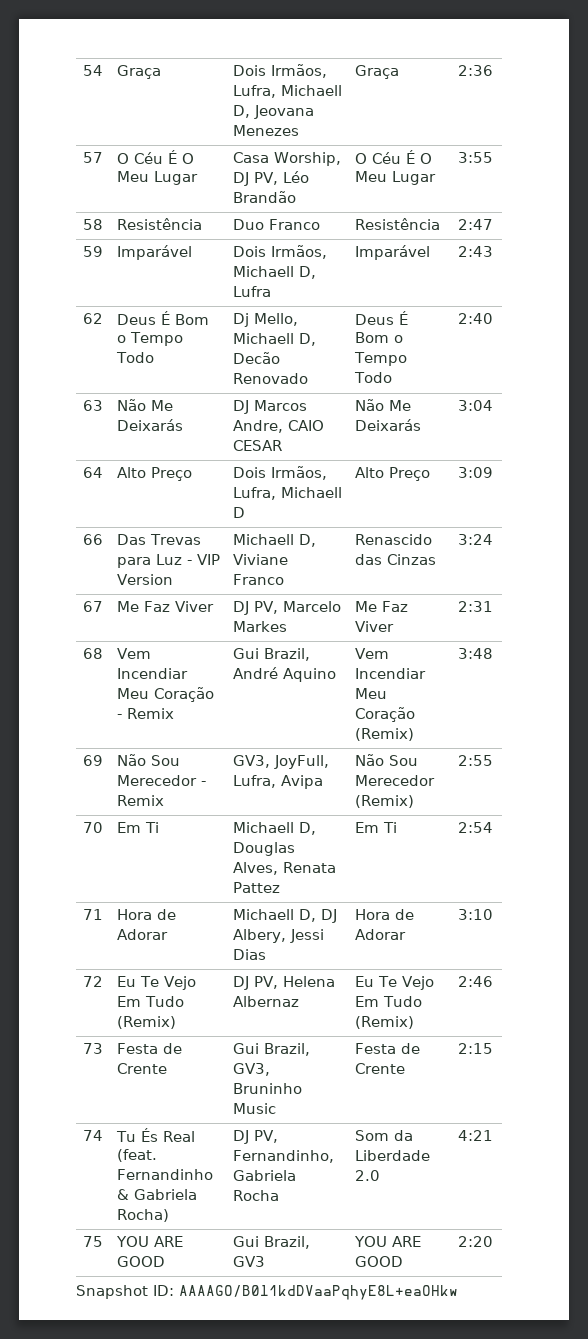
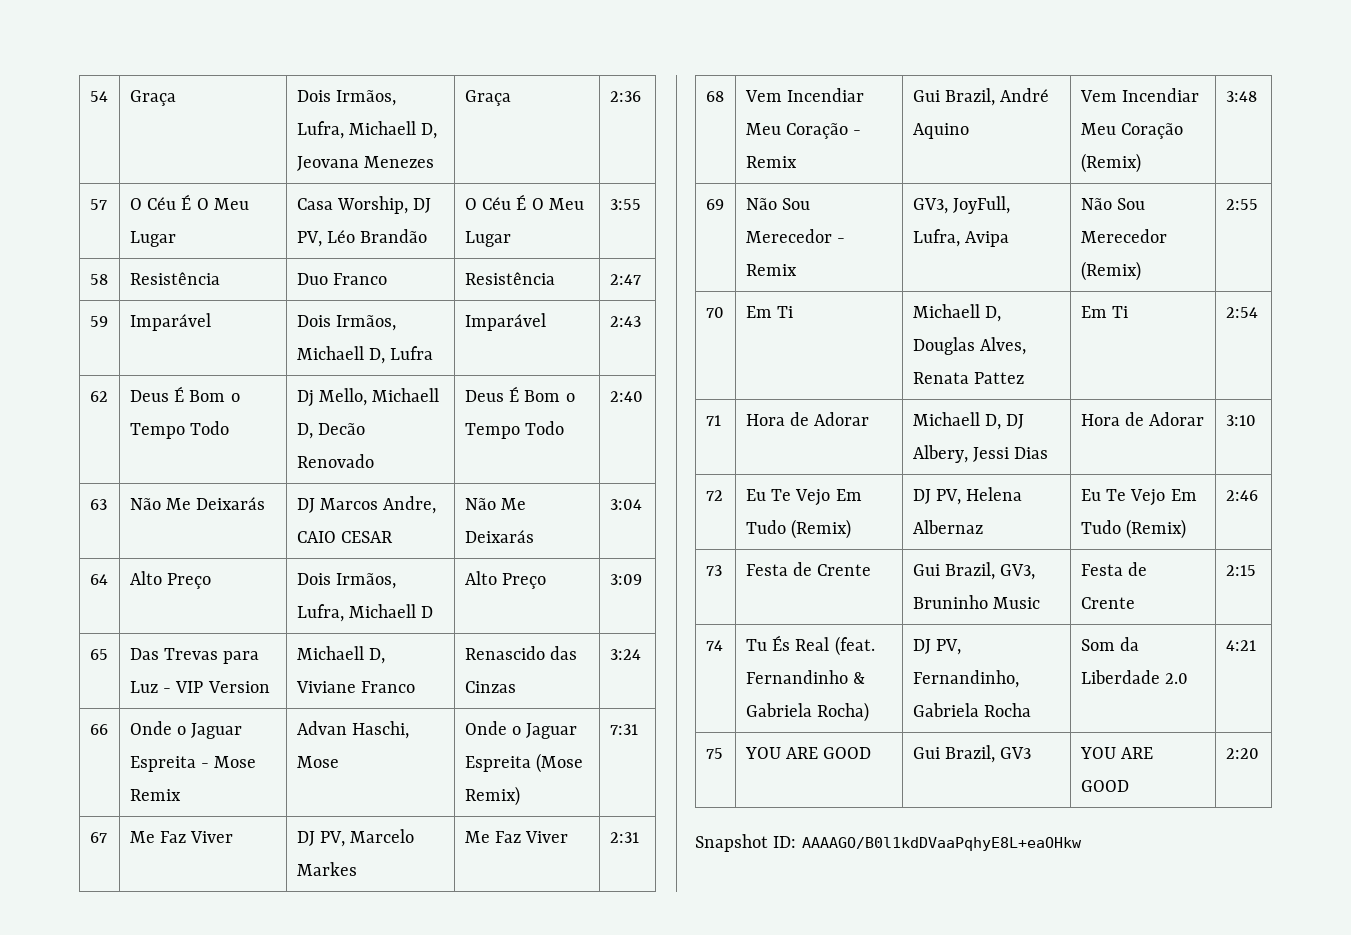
- 66 | Das Trevas para Luz - VIP Version | Michaell D, Viviane Franco | Renascido das Cinzas | 3:24
+ 65 | Das Trevas para Luz - VIP Version | Michaell D, Viviane Franco | Renascido das Cinzas | 3:24
+ 66 | Onde o Jaguar Espreita - Mose Remix | Advan Haschi, Mose | Onde o Jaguar Espreita (Mose Remix) | 7:31

